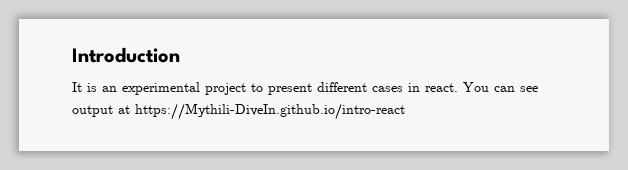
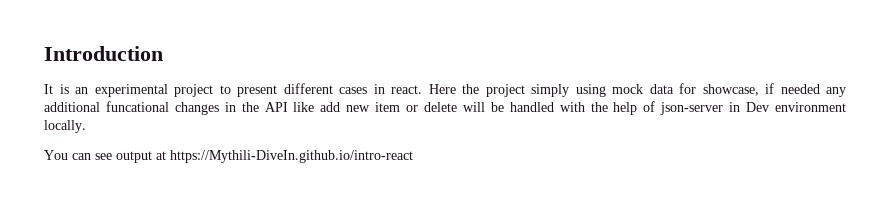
- It is an experimental project to present different cases in react. You can see output at https://Mythili-DiveIn.github.io/intro-react
+ It is an experimental project to present different cases in react. Here the project simply using mock data for showcase, if needed any additional funcational changes in the API like add new item or delete will be handled with the help of json-server in Dev environment locally.
+ You can see output at https://Mythili-DiveIn.github.io/intro-react

